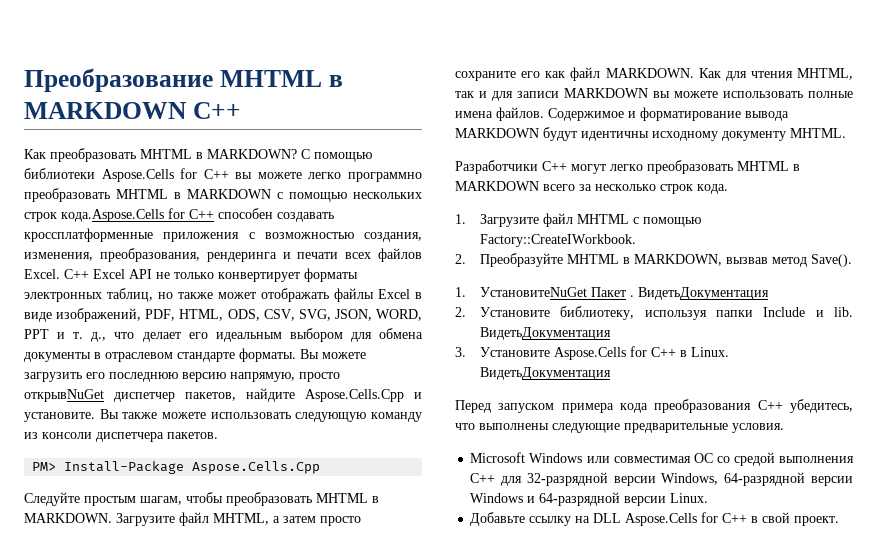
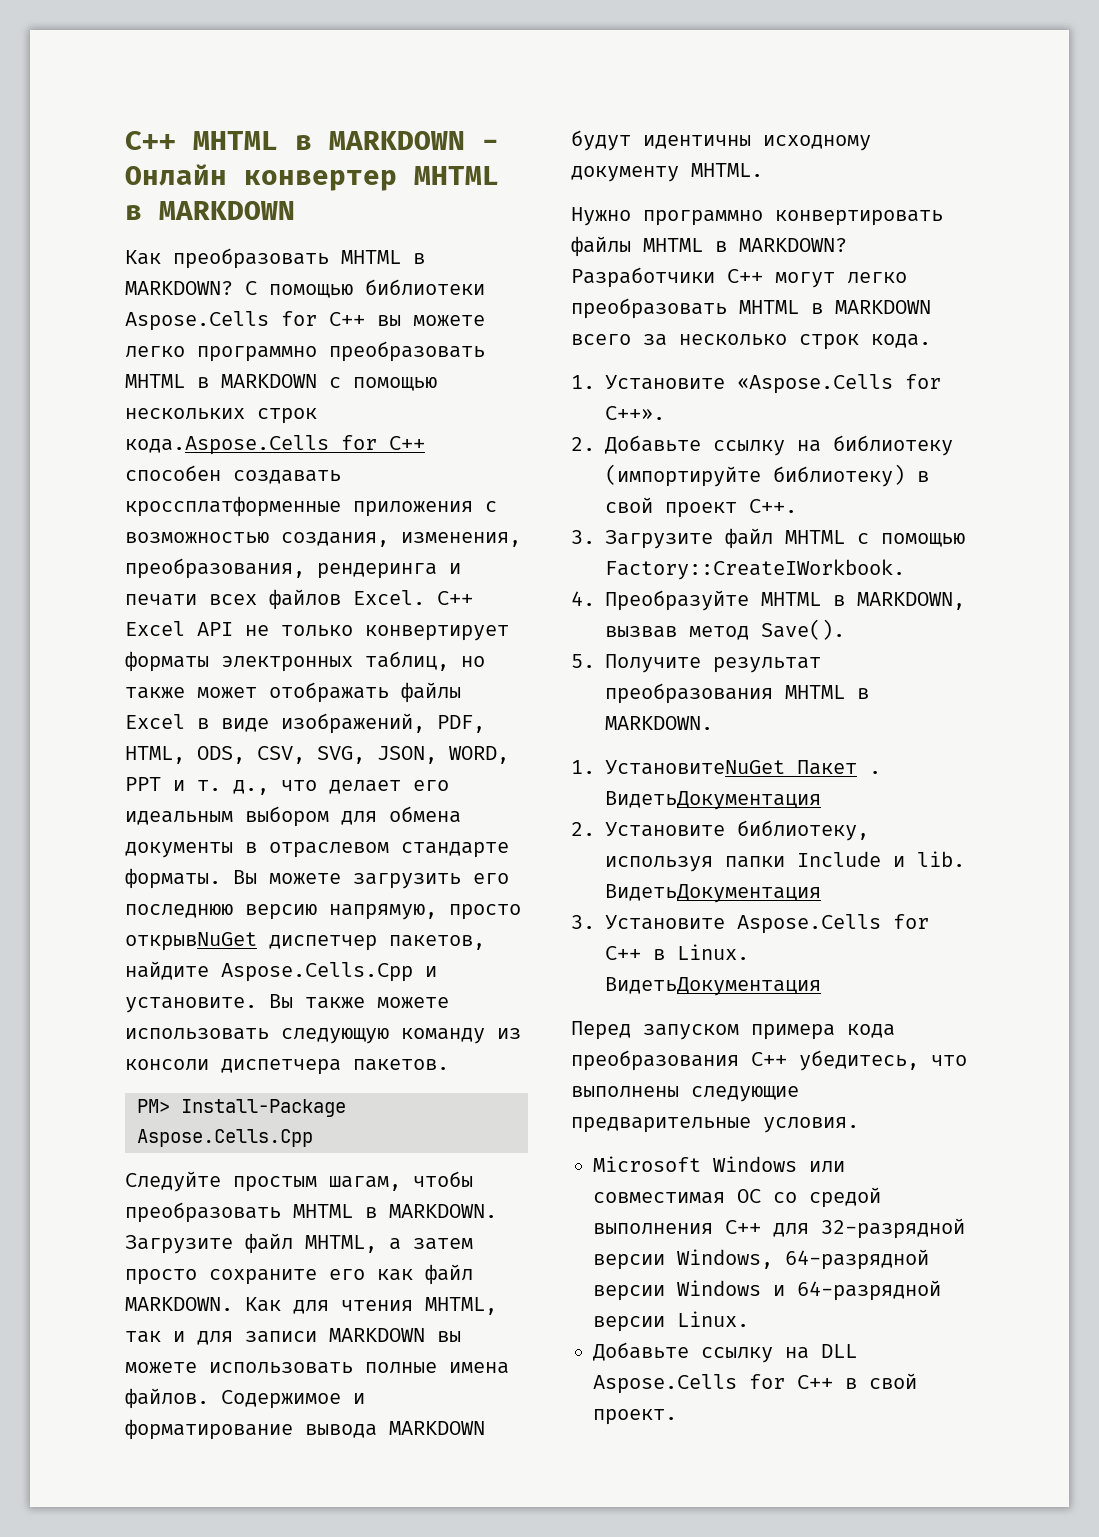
- Преобразование MHTML в MARKDOWN C++
+ C++ MHTML в MARKDOWN - Онлайн конвертер MHTML в MARKDOWN
+ Нужно программно конвертировать файлы MHTML в MARKDOWN?
- 1. Загрузите файл MHTML с помощью Factory::CreateIWorkbook.
+ 1. Установите «Aspose.Cells for C++».
+ 2. Добавьте ссылку на библиотеку (импортируйте библиотеку) в свой проект C++.
+ 3. Загрузите файл MHTML с помощью Factory::CreateIWorkbook.
- 2. Преобразуйте MHTML в MARKDOWN, вызвав метод Save().
+ 4. Преобразуйте MHTML в MARKDOWN, вызвав метод Save().
+ 5. Получите результат преобразования MHTML в MARKDOWN.

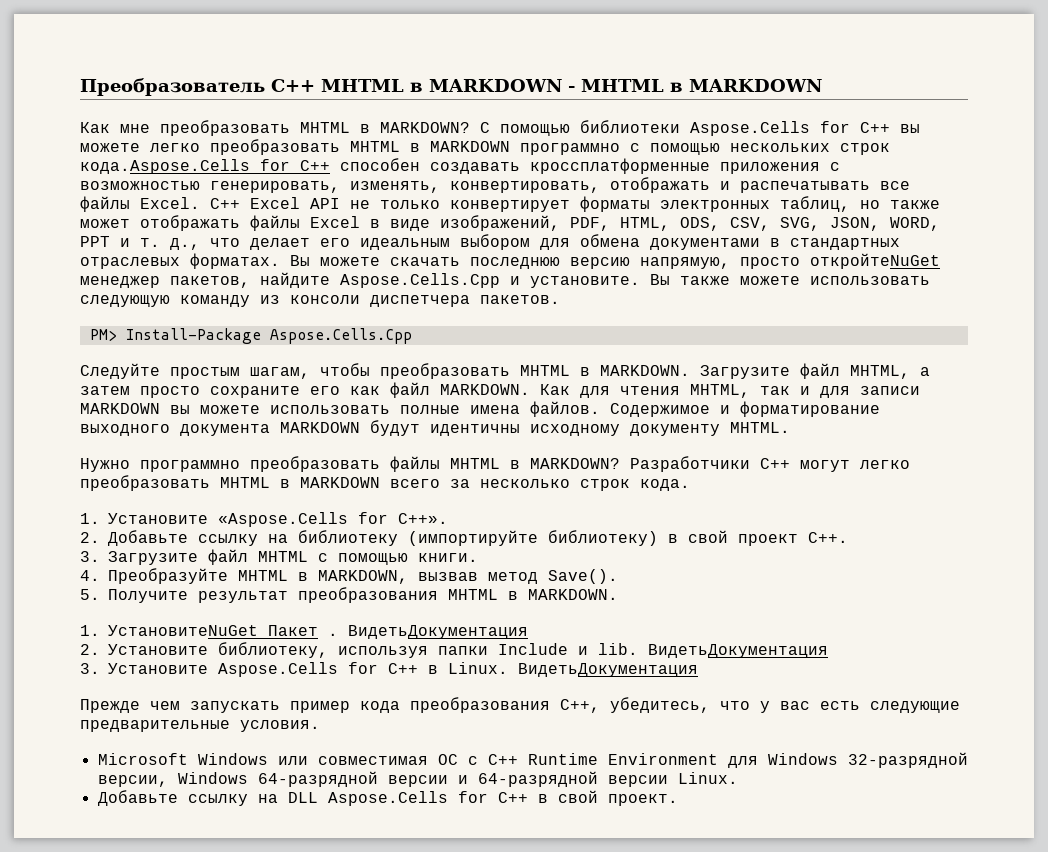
- C++ MHTML в MARKDOWN - Онлайн конвертер MHTML в MARKDOWN
+ Преобразователь C++ MHTML в MARKDOWN - MHTML в MARKDOWN
- Как преобразовать MHTML в MARKDOWN?
+ Как мне преобразовать MHTML в MARKDOWN?
- С помощью библиотеки Aspose.Cells for C++ вы можете легко программно преобразовать MHTML в MARKDOWN с помощью нескольких строк кода.Aspose.Cells for C++ способен создавать кроссплатформенные приложения с возможностью создания, изменения, преобразования, рендеринга и печати всех файлов Excel.
+ С помощью библиотеки Aspose.Cells for C++ вы можете легко преобразовать MHTML в MARKDOWN программно с помощью нескольких строк кода.Aspose.Cells for C++ способен создавать кроссплатформенные приложения с возможностью генерировать, изменять, конвертировать, отображать и распечатывать все файлы Excel.
- C++ Excel API не только конвертирует форматы электронных таблиц, но также может отображать файлы Excel в виде изображений, PDF, HTML, ODS, CSV, SVG, JSON, WORD, PPT и т. д., что делает его идеальным выбором для обмена документы в отраслевом стандарте форматы. Вы можете загрузить его последнюю версию напрямую, просто открывNuGet диспетчер пакетов, найдите Aspose.Cells.Cpp и установите.
+ C++ Excel API не только конвертирует форматы электронных таблиц, но также может отображать файлы Excel в виде изображений, PDF, HTML, ODS, CSV, SVG, JSON, WORD, PPT и т. д., что делает его идеальным выбором для обмена документами в стандартных отраслевых форматах. Вы можете скачать последнюю версию напрямую, просто откройтеNuGet менеджер пакетов, найдите Aspose.Cells.Cpp и установите.
- Содержимое и форматирование вывода MARKDOWN будут идентичны исходному документу MHTML.
+ Содержимое и форматирование выходного документа MARKDOWN будут идентичны исходному документу MHTML.
- Нужно программно конвертировать файлы MHTML в MARKDOWN?
+ Нужно программно преобразовать файлы MHTML в MARKDOWN?
- 3. Загрузите файл MHTML с помощью Factory::CreateIWorkbook.
+ 3. Загрузите файл MHTML с помощью книги.
- Перед запуском примера кода преобразования C++ убедитесь, что выполнены следующие предварительные условия.
+ Прежде чем запускать пример кода преобразования C++, убедитесь, что у вас есть следующие предварительные условия.
- Microsoft Windows или совместимая ОС со средой выполнения C++ для 32-разрядной версии Windows, 64-разрядной версии Windows и 64-разрядной версии Linux.
+ Microsoft Windows или совместимая ОС с C++ Runtime Environment для Windows 32-разрядной версии, Windows 64-разрядной версии и 64-разрядной версии Linux.

